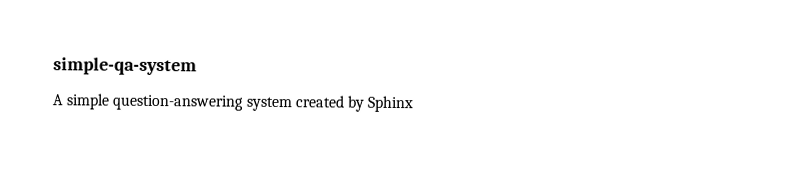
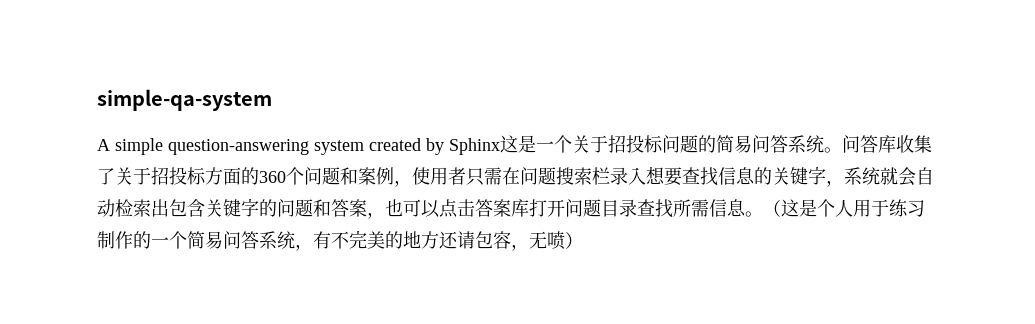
- A simple question-answering system created by Sphinx
+ A simple question-answering system created by Sphinx这是一个关于招投标问题的简易问答系统。问答库收集了关于招投标方面的360个问题和案例，使用者只需在问题搜索栏录入想要查找信息的关键字，系统就会自动检索出包含关键字的问题和答案，也可以点击答案库打开问题目录查找所需信息。（这是个人用于练习制作的一个简易问答系统，有不完美的地方还请包容，无喷）

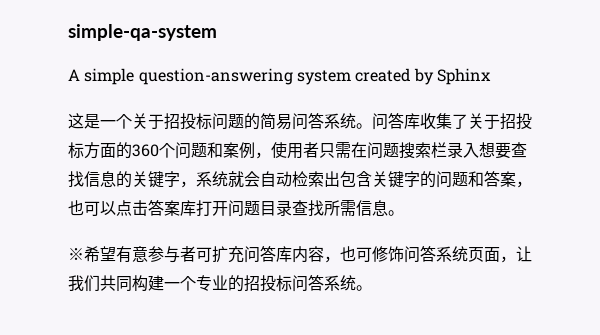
- A simple question-answering system created by Sphinx这是一个关于招投标问题的简易问答系统。
+ A simple question-answering system created by Sphinx
+ 这是一个关于招投标问题的简易问答系统。
- 问答库收集了关于招投标方面的360个问题和案例，使用者只需在问题搜索栏录入想要查找信息的关键字，系统就会自动检索出包含关键字的问题和答案，也可以点击答案库打开问题目录查找所需信息。（这是个人用于练习制作的一个简易问答系统，有不完美的地方还请包容，无喷）
+ 问答库收集了关于招投标方面的360个问题和案例，使用者只需在问题搜索栏录入想要查找信息的关键字，系统就会自动检索出包含关键字的问题和答案，也可以点击答案库打开问题目录查找所需信息。
+ ※希望有意参与者可扩充问答库内容，也可修饰问答系统页面，让我们共同构建一个专业的招投标问答系统。

